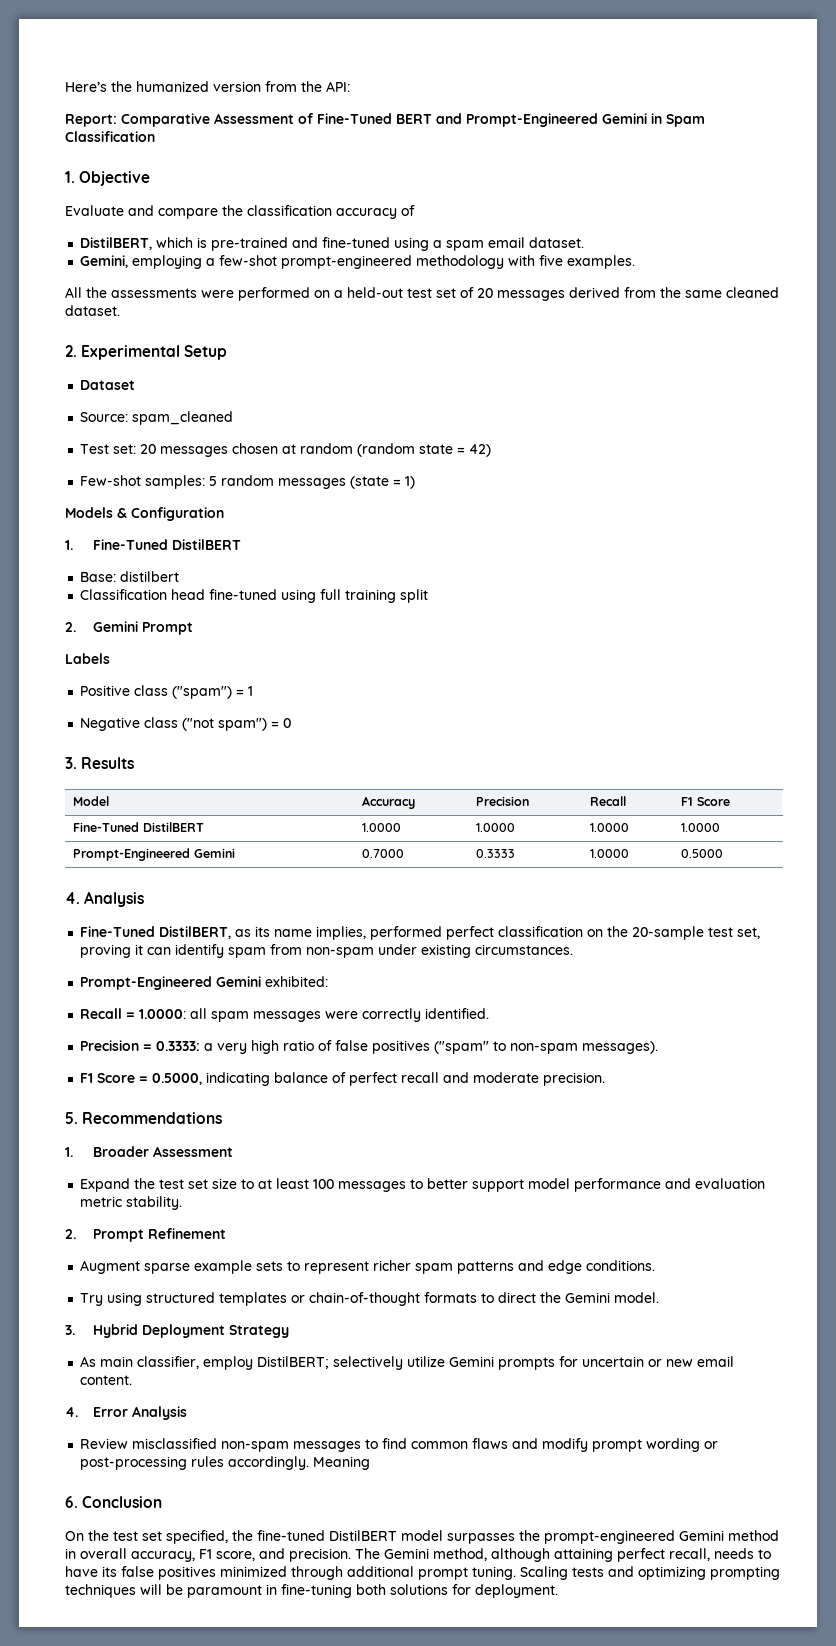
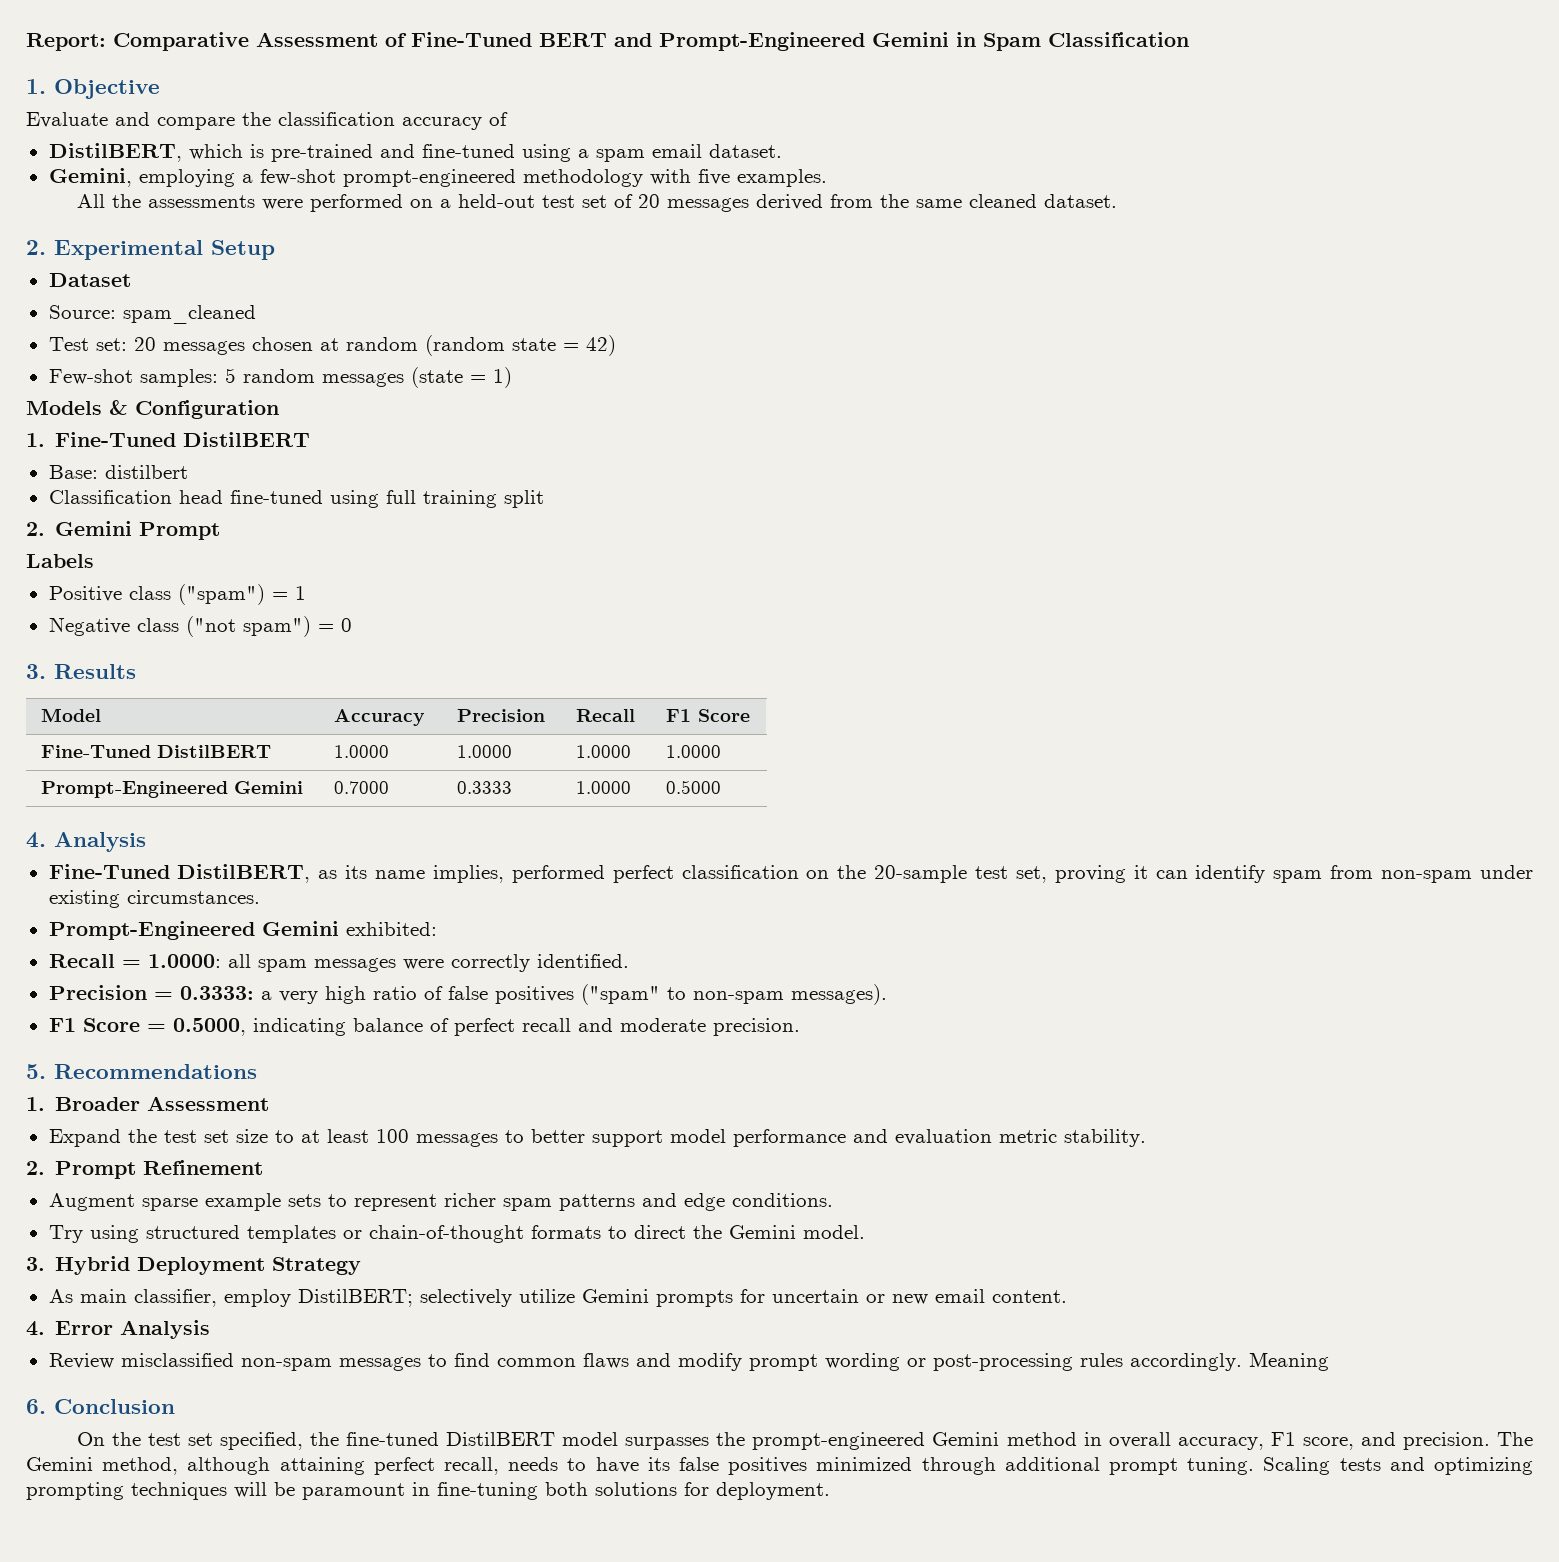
- Here’s the humanized version from the API:

